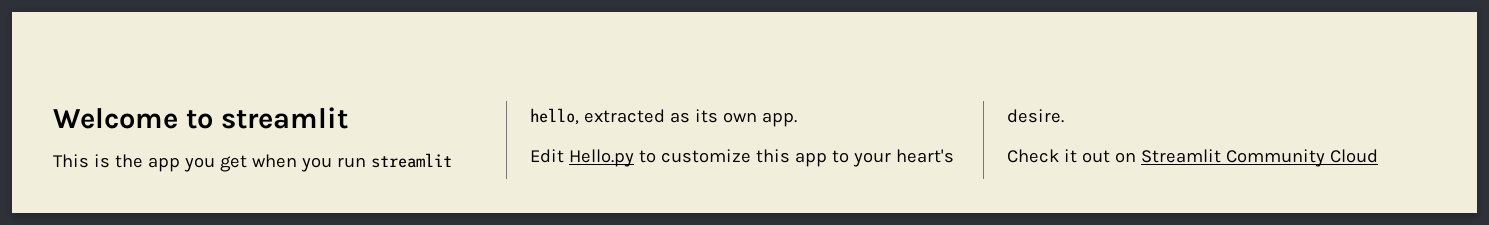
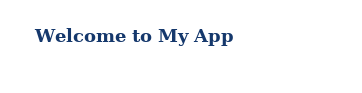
- Welcome to streamlit
- This is the app you get when you run streamlit hello, extracted as its own app.
- Edit Hello.py to customize this app to your heart's desire.
- Check it out on Streamlit Community Cloud
+ Welcome to My App

